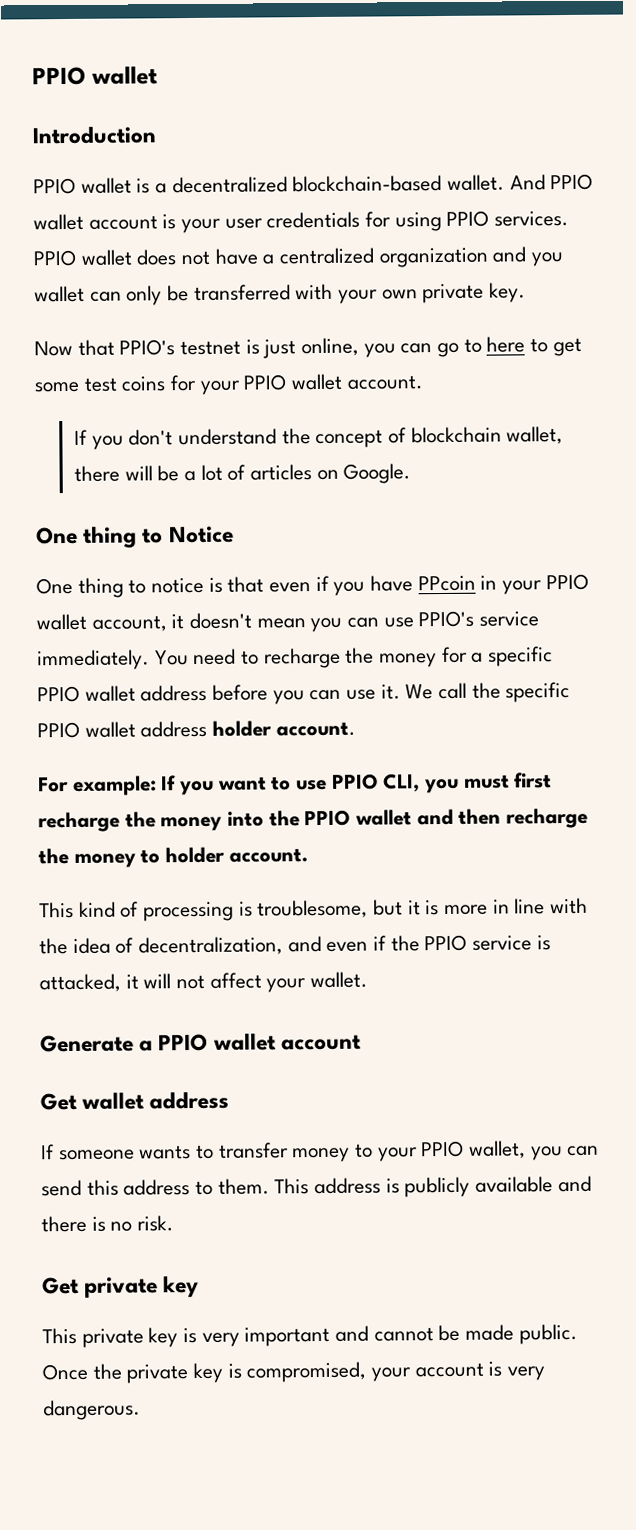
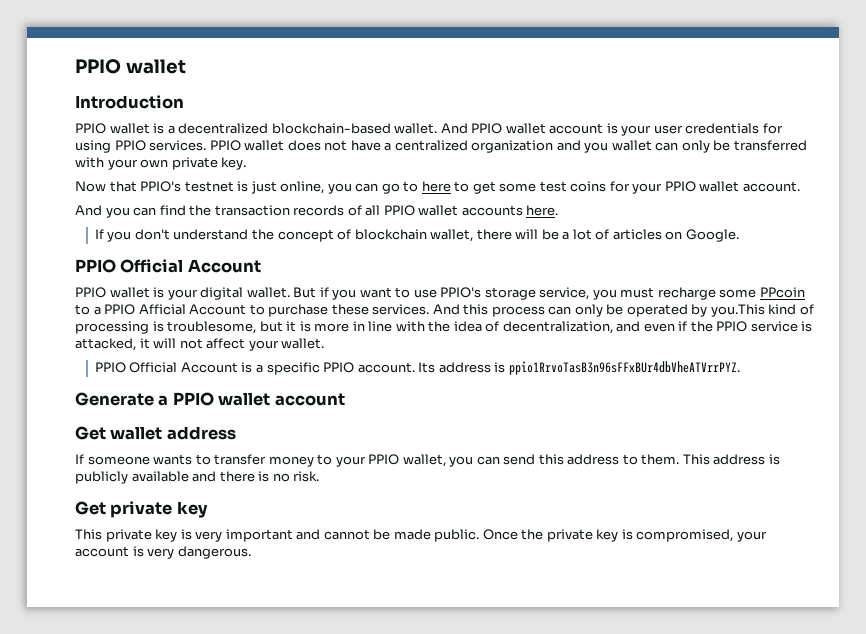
+ And you can find the transaction records of all PPIO wallet accounts here.
  If you don't understand the concept of blockchain wallet, there will be a lot of articles on Google.
- One thing to Notice
- One thing to notice is that even if you have PPcoin in your PPIO wallet account, it doesn't mean you can use PPIO's service immediately. You need to recharge the money for a specific PPIO wallet address before you can use it. We call the specific PPIO wallet address holder account.
- For example: If you want to use PPIO CLI, you must first recharge the money into the PPIO wallet and then recharge the money to holder account.
- This kind of processing is troublesome, but it is more in line with the idea of decentralization, and even if the PPIO service is attacked, it will not affect your wallet.
+ PPIO Official Account
+ PPIO wallet is your digital wallet. But if you want to use PPIO's storage service, you must recharge some PPcoin to a PPIO Afficial Account to purchase these services. And this process can only be operated by you.This kind of processing is troublesome, but it is more in line with the idea of decentralization, and even if the PPIO service is attacked, it will not affect your wallet.
+ PPIO Official Account is a specific PPIO account. Its address is ppio1RrvoTasB3n96sFFxBUr4dbVheATVrrPYZ.

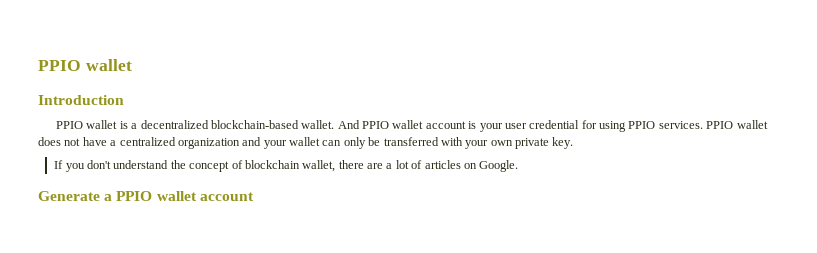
- And PPIO wallet account is your user credentials for using PPIO services.
+ And PPIO wallet account is your user credential for using PPIO services.
- PPIO wallet does not have a centralized organization and you wallet can only be transferred with your own private key.
+ PPIO wallet does not have a centralized organization and your wallet can only be transferred with your own private key.
- Now that PPIO's testnet is just online, you can go to here to get some test coins for your PPIO wallet account.
- And you can find the transaction records of all PPIO wallet accounts here.
- If you don't understand the concept of blockchain wallet, there will be a lot of articles on Google.
- PPIO Official Account
- PPIO wallet is your digital wallet. But if you want to use PPIO's storage service, you must recharge some PPcoin to a PPIO Afficial Account to purchase these services. And this process can only be operated by you.This kind of processing is troublesome, but it is more in line with the idea of decentralization, and even if the PPIO service is attacked, it will not affect your wallet.
- PPIO Official Account is a specific PPIO account. Its address is ppio1RrvoTasB3n96sFFxBUr4dbVheATVrrPYZ.
+ If you don't understand the concept of blockchain wallet, there are a lot of articles on Google.
- Get wallet address
- If someone wants to transfer money to your PPIO wallet, you can send this address to them. This address is publicly available and there is no risk.
- Get private key
- This private key is very important and cannot be made public. Once the private key is compromised, your account is very dangerous.

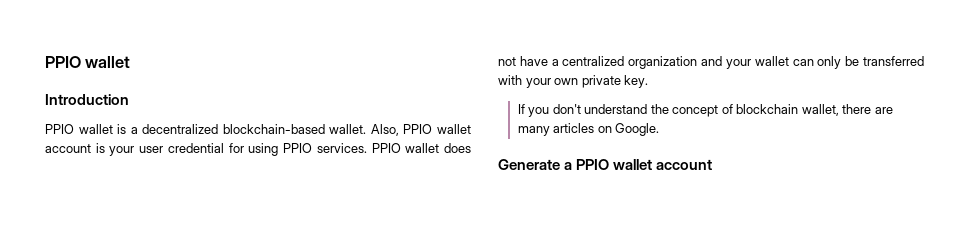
- And PPIO wallet account is your user credential for using PPIO services.
+ Also, PPIO wallet account is your user credential for using PPIO services.
- If you don't understand the concept of blockchain wallet, there are a lot of articles on Google.
+ If you don't understand the concept of blockchain wallet, there are many articles on Google.

